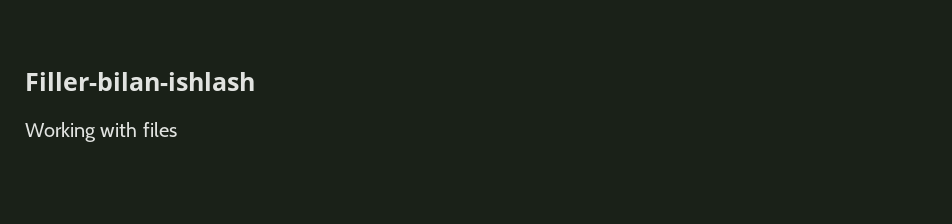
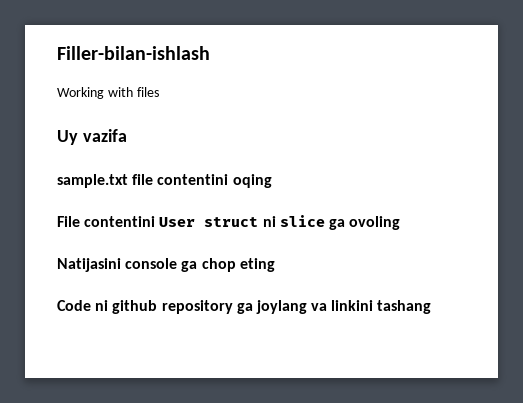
+ Uy vazifa
+ sample.txt file contentini oqing
+ File contentini User struct ni slice ga ovoling
+ Natijasini console ga chop eting
+ Code ni github repository ga joylang va linkini tashang

